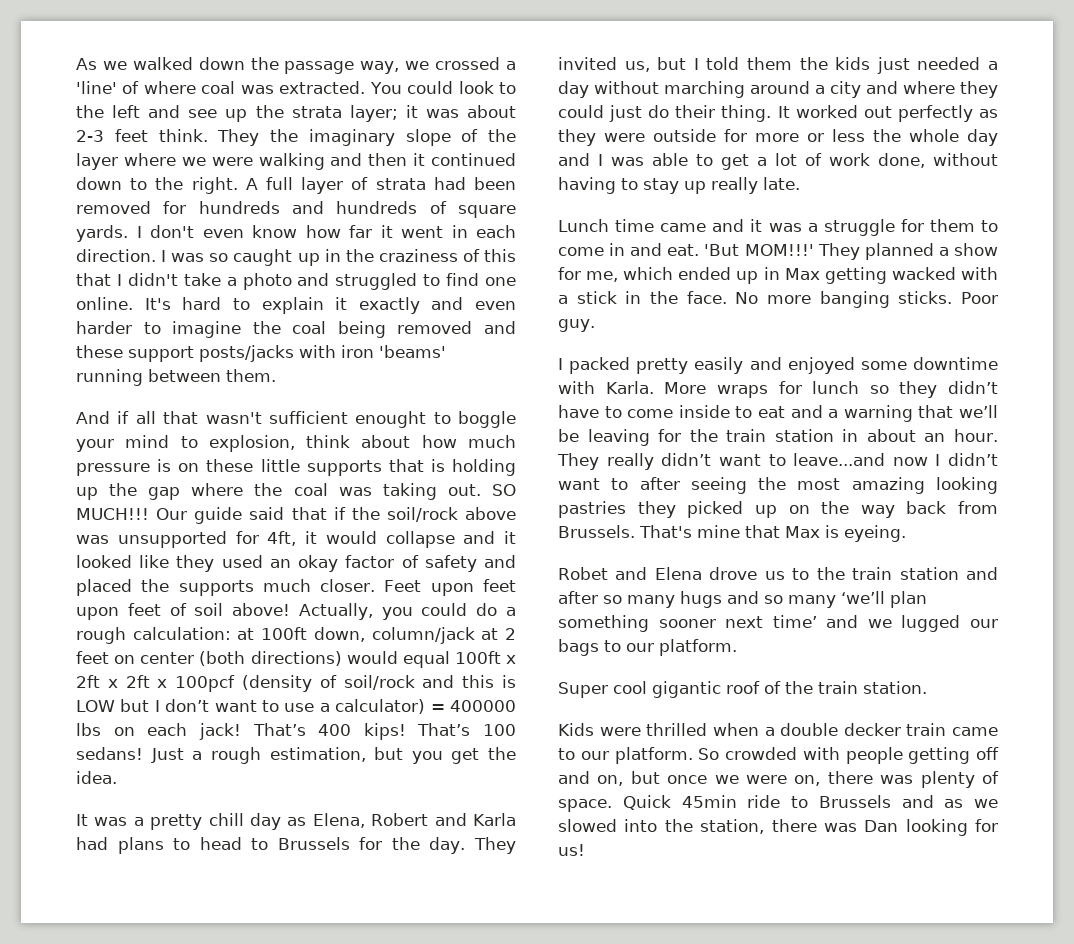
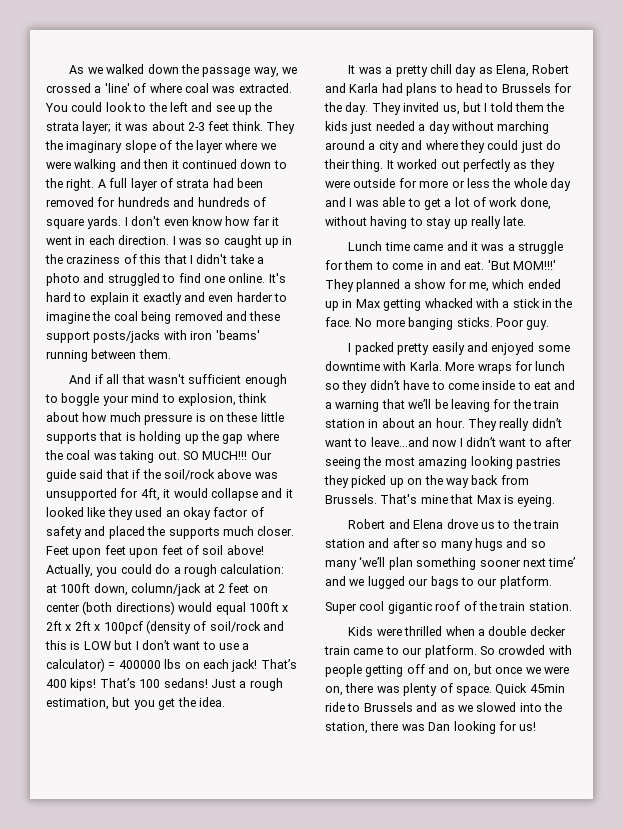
- And if all that wasn't sufficient enought to boggle your mind to explosion, think about how much pressure is on these little supports that is holding up the gap where the coal was taking out.
+ And if all that wasn't sufficient enough to boggle your mind to explosion, think about how much pressure is on these little supports that is holding up the gap where the coal was taking out.
- They planned a show for me, which ended up in Max getting wacked with a stick in the face.
+ They planned a show for me, which ended up in Max getting whacked with a stick in the face.
- Robet and Elena drove us to the train station and after so many hugs and so many ‘we’ll plan something sooner next time’ and we lugged our bags to our platform.
+ Robert and Elena drove us to the train station and after so many hugs and so many ‘we’ll plan something sooner next time’ and we lugged our bags to our platform.

